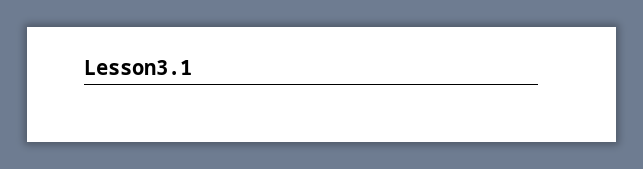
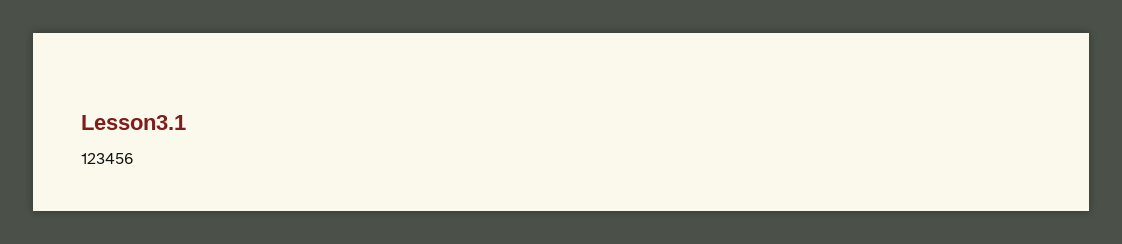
+ 123456

